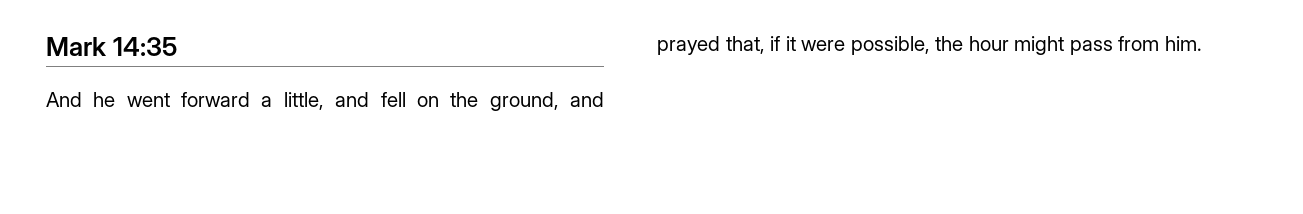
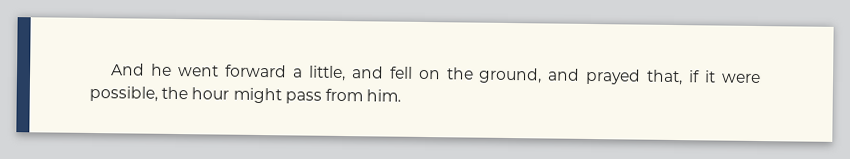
- Mark 14:35

